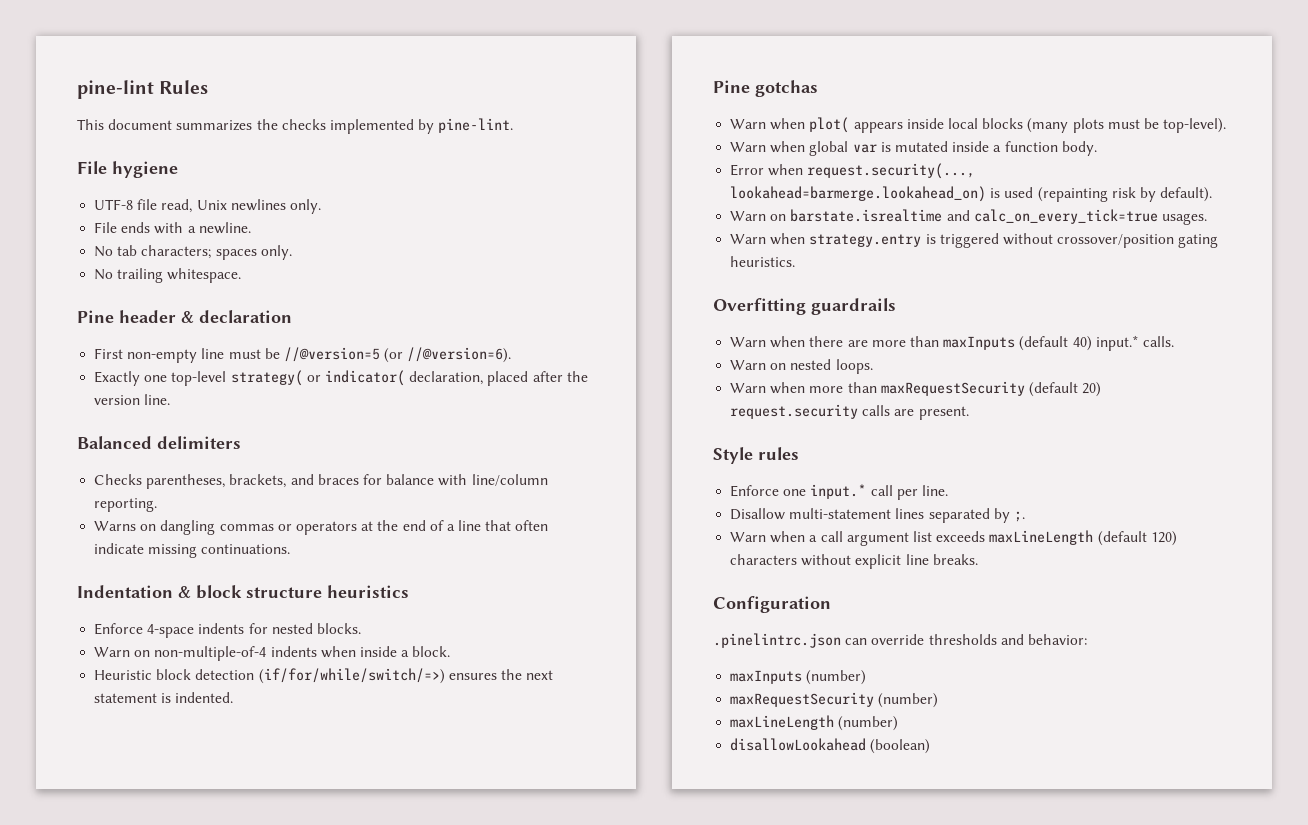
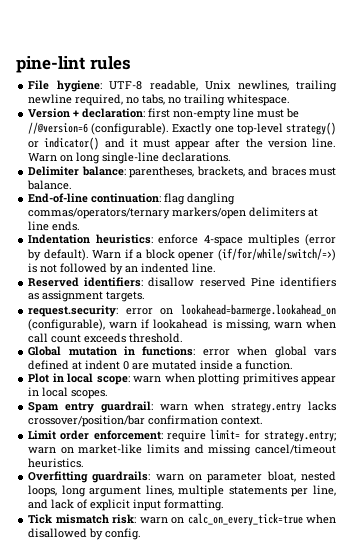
- pine-lint Rules
- This document summarizes the checks implemented by pine-lint.
- File hygiene
- UTF-8 file read, Unix newlines only.
- File ends with a newline.
- No tab characters; spaces only.
- No trailing whitespace.
- Pine header & declaration
- First non-empty line must be //@version=5 (or //@version=6).
- Exactly one top-level strategy( or indicator( declaration, placed after the version line.
- Balanced delimiters
- Checks parentheses, brackets, and braces for balance with line/column reporting.
- Warns on dangling commas or operators at the end of a line that often indicate missing continuations.
- Indentation & block structure heuristics
- Enforce 4-space indents for nested blocks.
- Warn on non-multiple-of-4 indents when inside a block.
- Heuristic block detection (if/for/while/switch/=>) ensures the next statement is indented.
- Pine gotchas
- Warn when plot( appears inside local blocks (many plots must be top-level).
- Warn when global var is mutated inside a function body.
- Error when request.security(..., lookahead=barmerge.lookahead_on) is used (repainting risk by default).
- Warn on barstate.isrealtime and calc_on_every_tick=true usages.
- Warn when strategy.entry is triggered without crossover/position gating heuristics.
- Overfitting guardrails
- Warn when there are more than maxInputs (default 40) input.* calls.
- Warn on nested loops.
- Warn when more than maxRequestSecurity (default 20) request.security calls are present.
- Style rules
- Enforce one input.* call per line.
- Disallow multi-statement lines separated by ;.
- Warn when a call argument list exceeds maxLineLength (default 120) characters without explicit line breaks.
- Configuration
- .pinelintrc.json can override thresholds and behavior:
- maxInputs (number)
- maxRequestSecurity (number)
- maxLineLength (number)
- disallowLookahead (boolean)
+ pine-lint rules
+ File hygiene: UTF-8 readable, Unix newlines, trailing newline required, no tabs, no trailing whitespace.
+ Version + declaration: first non-empty line must be //@version=6 (configurable). Exactly one top-level strategy() or indicator() and it must appear after the version line. Warn on long single-line declarations.
+ Delimiter balance: parentheses, brackets, and braces must balance.
+ End-of-line continuation: flag dangling commas/operators/ternary markers/open delimiters at line ends.
+ Indentation heuristics: enforce 4-space multiples (error by default). Warn if a block opener (if/for/while/switch/=>) is not followed by an indented line.
+ Reserved identifiers: disallow reserved Pine identifiers as assignment targets.
+ request.security: error on lookahead=barmerge.lookahead_on (configurable), warn if lookahead is missing, warn when call count exceeds threshold.
+ Global mutation in functions: error when global vars defined at indent 0 are mutated inside a function.
+ Plot in local scope: warn when plotting primitives appear in local scopes.
+ Spam entry guardrail: warn when strategy.entry lacks crossover/position/bar confirmation context.
+ Limit order enforcement: require limit= for strategy.entry; warn on market-like limits and missing cancel/timeout heuristics.
+ Overfitting guardrails: warn on parameter bloat, nested loops, long argument lines, multiple statements per line, and lack of explicit input formatting.
+ Tick mismatch risk: warn on calc_on_every_tick=true when disallowed by config.

